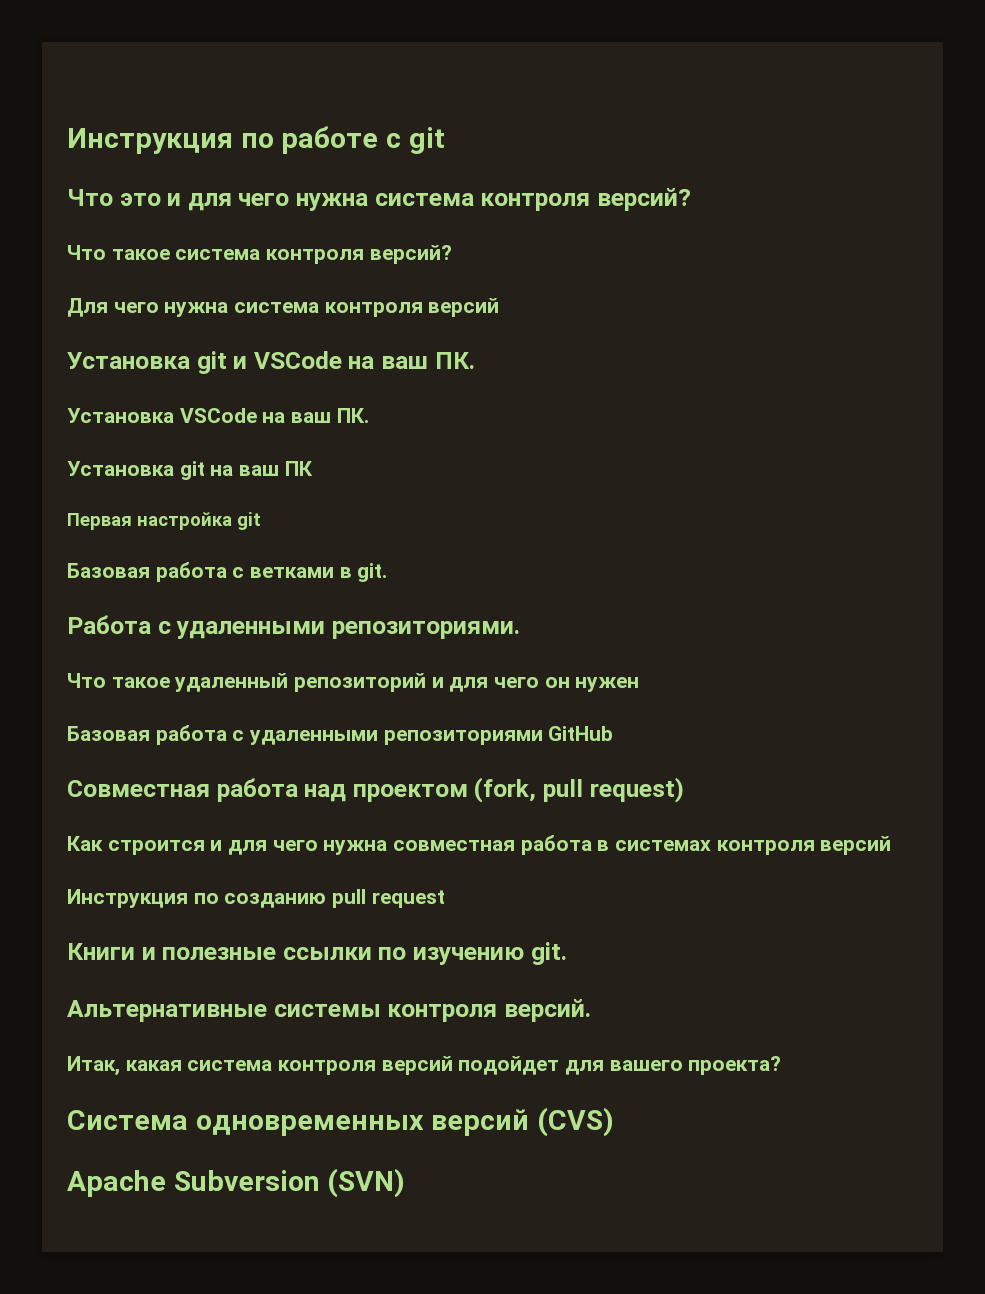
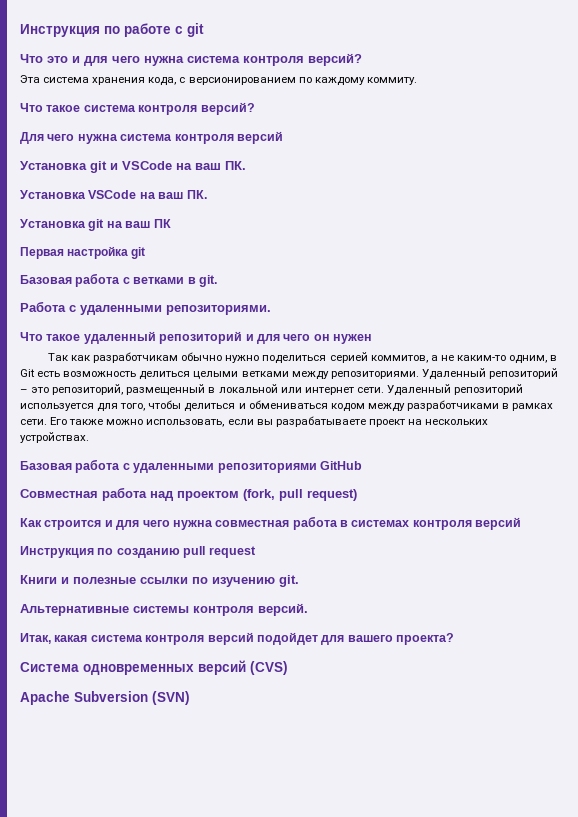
+ Эта система хранения кода, с версионированием по каждому коммиту.
+ Так как разработчикам обычно нужно поделиться серией коммитов, а не каким-то одним, в Git есть возможность делиться целыми ветками между репозиториями. Удаленный репозиторий – это репозиторий, размещенный в локальной или интернет сети. Удаленный репозиторий используется для того, чтобы делиться и обмениваться кодом между разработчиками в рамках сети. Его также можно использовать, если вы разрабатываете проект на нескольких устройствах.

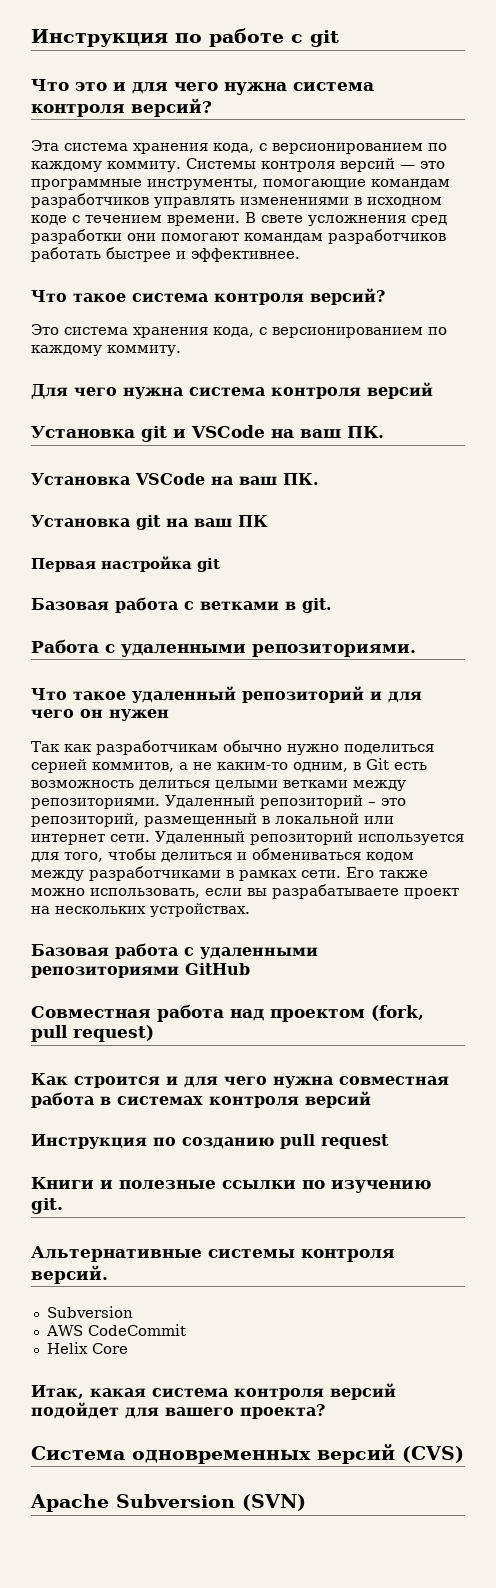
+ Системы контроля версий — это программные инструменты, помогающие командам разработчиков управлять изменениями в исходном коде с течением времени. В свете усложнения сред разработки они помогают командам разработчиков работать быстрее и эффективнее.
+ Это система хранения кода, с версионированием по каждому коммиту.
  Альтернативные системы контроля версий.
+ Subversion
+ AWS CodeCommit
+ Helix Core

